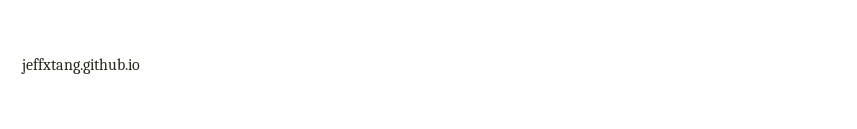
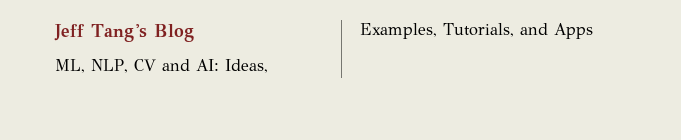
- jeffxtang.github.io
+ Jeff Tang's Blog
+ ML, NLP, CV and AI: Ideas, Examples, Tutorials, and Apps

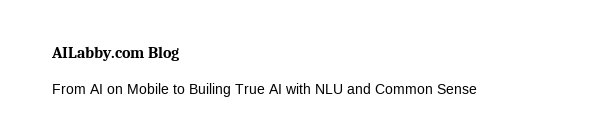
- Jeff Tang's Blog
+ AILabby.com Blog
- ML, NLP, CV and AI: Ideas, Examples, Tutorials, and Apps
+ From AI on Mobile to Builing True AI with NLU and Common Sense

